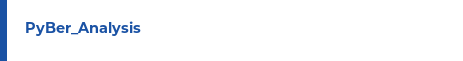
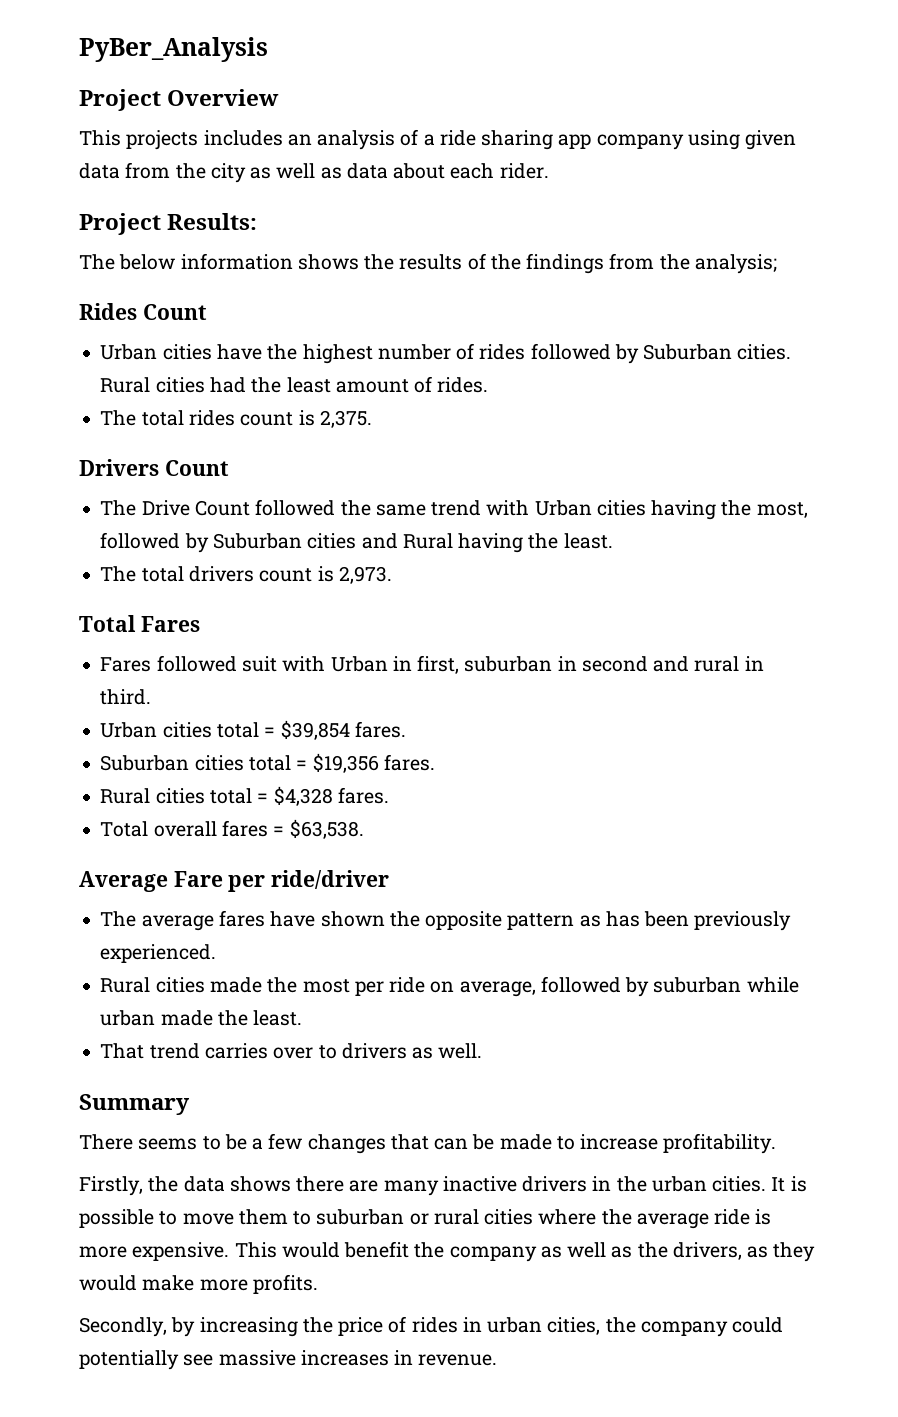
+ Project Overview
+ This projects includes an analysis of a ride sharing app company using given data from the city as well as data about each rider.
+ Project Results:
+ The below information shows the results of the findings from the analysis;
+ Rides Count
+ Urban cities have the highest number of rides followed by Suburban cities. Rural cities had the least amount of rides.
+ The total rides count is 2,375.
+ Drivers Count
+ The Drive Count followed the same trend with Urban cities having the most, followed by Suburban cities and Rural having the least.
+ The total drivers count is 2,973.
+ Total Fares
+ Fares followed suit with Urban in first, suburban in second and rural in third.
+ Urban cities total = $39,854 fares.
+ Suburban cities total = $19,356 fares.
+ Rural cities total = $4,328 fares.
+ Total overall fares = $63,538.
+ Average Fare per ride/driver
+ The average fares have shown the opposite pattern as has been previously experienced.
+ Rural cities made the most per ride on average, followed by suburban while urban made the least.
+ That trend carries over to drivers as well.
+ Summary
+ There seems to be a few changes that can be made to increase profitability.
+ Firstly, the data shows there are many inactive drivers in the urban cities. It is possible to move them to suburban or rural cities where the average ride is more expensive. This would benefit the company as well as the drivers, as they would make more profits.
+ Secondly, by increasing the price of rides in urban cities, the company could potentially see massive increases in revenue.

